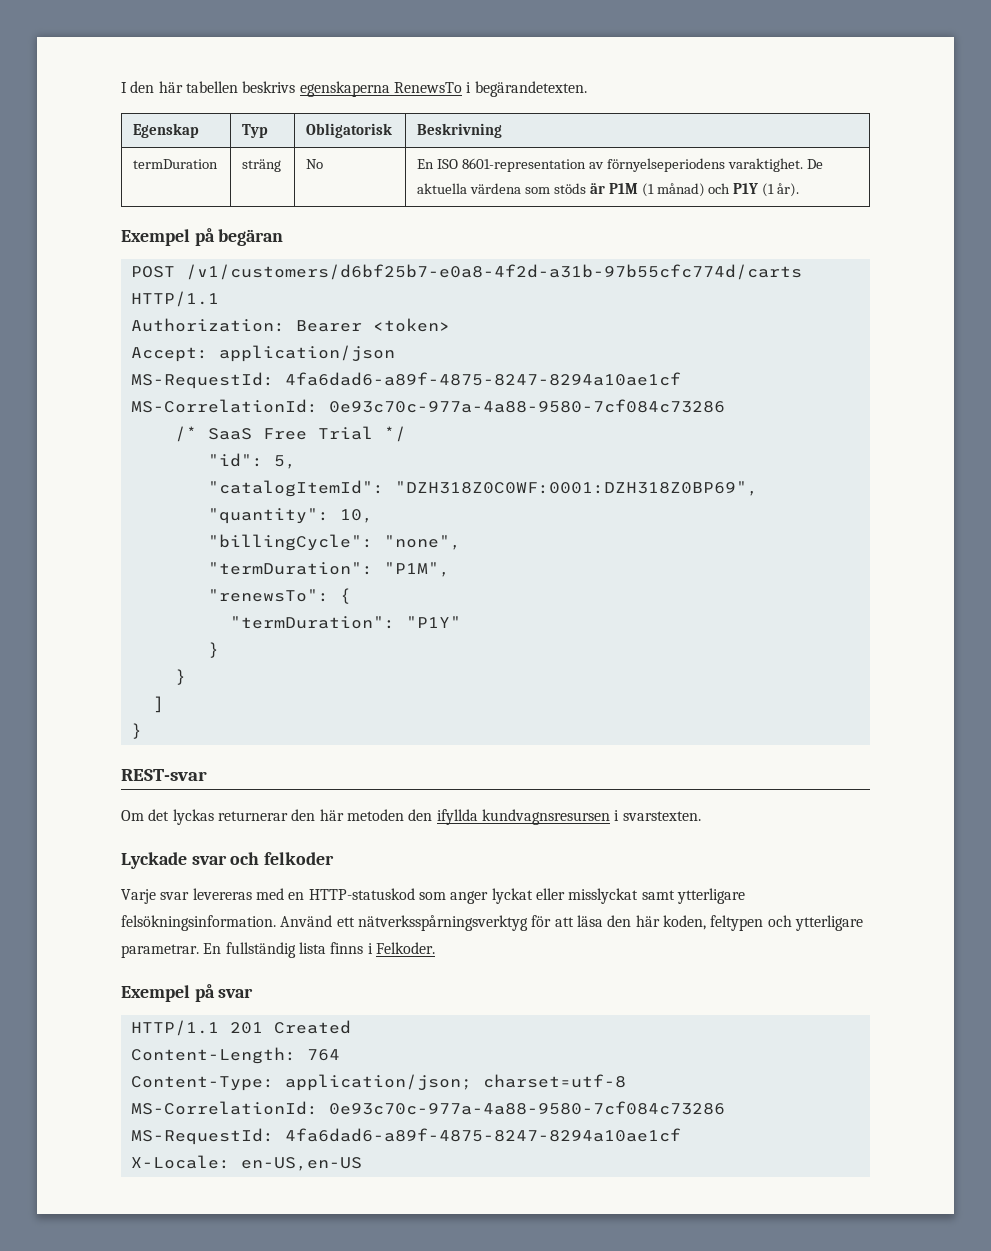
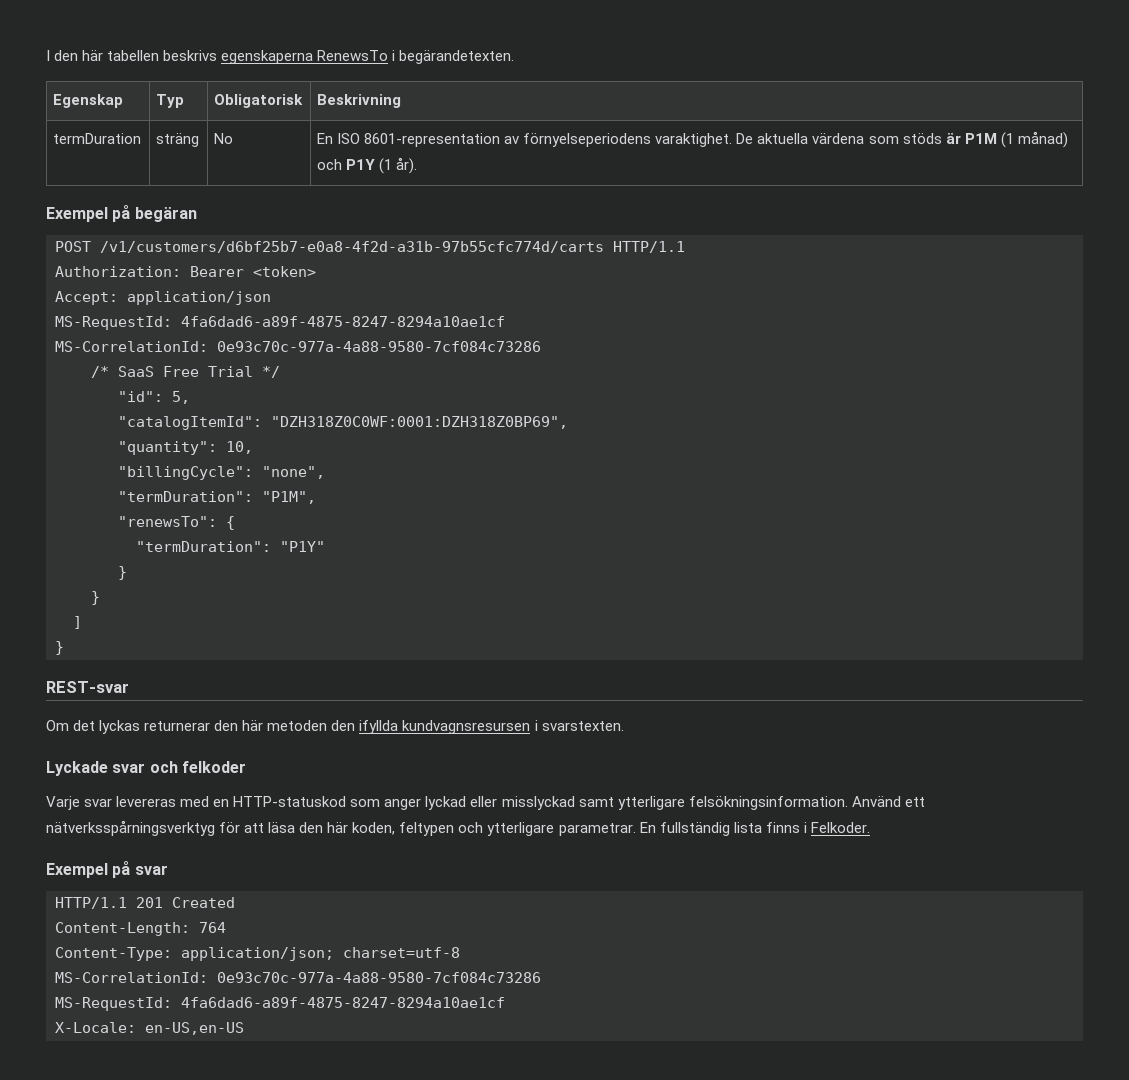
- Varje svar levereras med en HTTP-statuskod som anger lyckat eller misslyckat samt ytterligare felsökningsinformation.
+ Varje svar levereras med en HTTP-statuskod som anger lyckad eller misslyckad samt ytterligare felsökningsinformation.

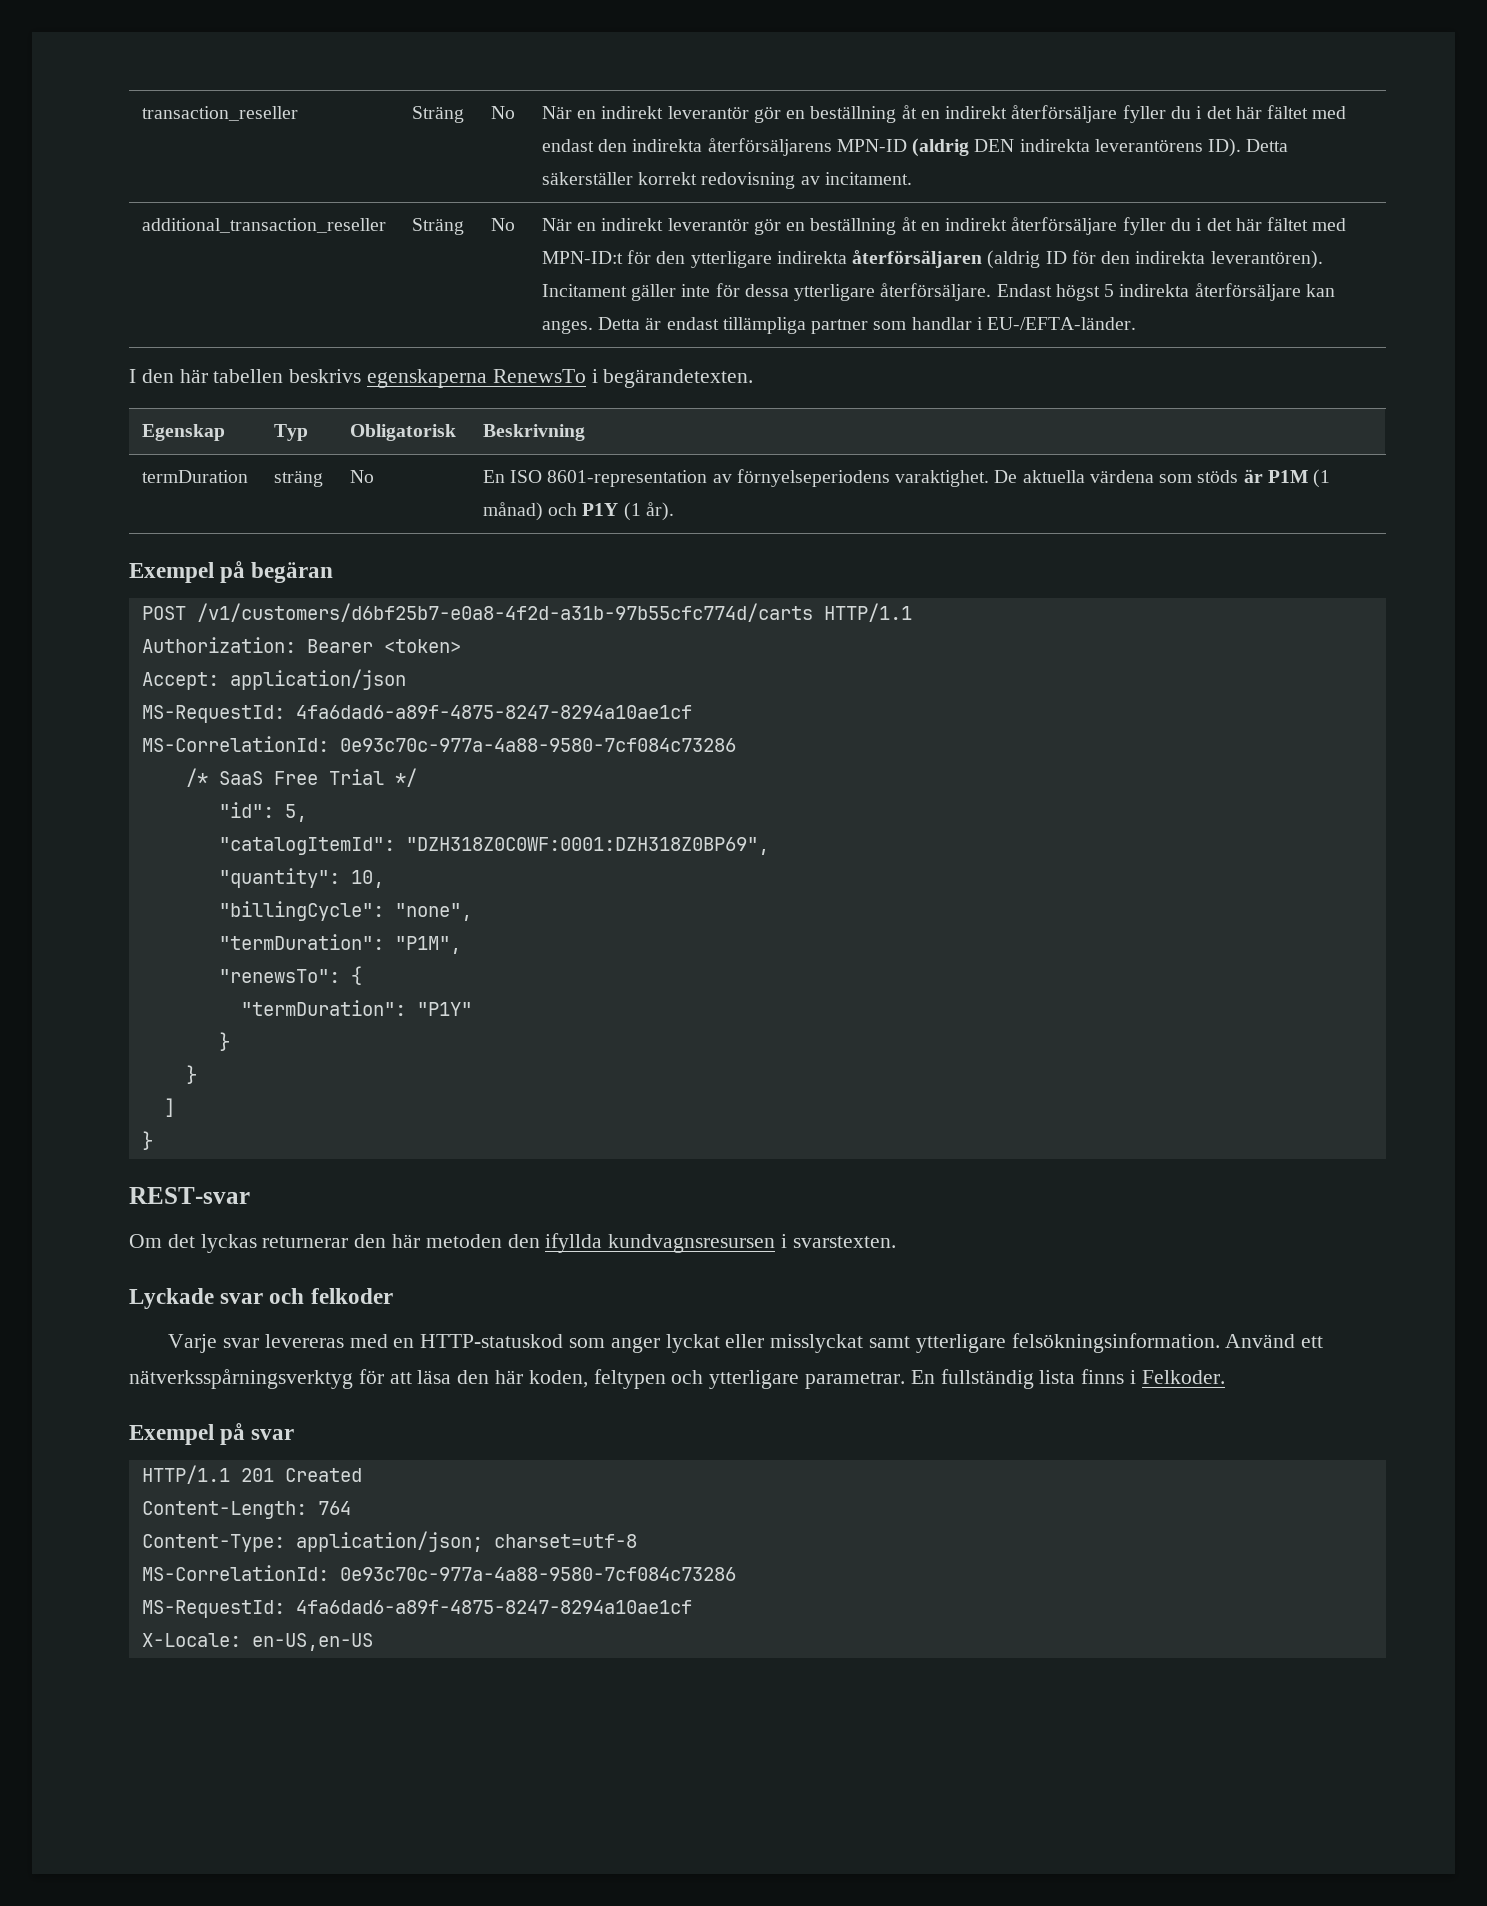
+ transaction_reseller | Sträng | No | När en indirekt leverantör gör en beställning åt en indirekt återförsäljare fyller du i det här fältet med endast den indirekta återförsäljarens MPN-ID (aldrig DEN indirekta leverantörens ID). Detta säkerställer korrekt redovisning av incitament.
+ additional_transaction_reseller | Sträng | No | När en indirekt leverantör gör en beställning åt en indirekt återförsäljare fyller du i det här fältet med MPN-ID:t för den ytterligare indirekta återförsäljaren (aldrig ID för den indirekta leverantören). Incitament gäller inte för dessa ytterligare återförsäljare. Endast högst 5 indirekta återförsäljare kan anges. Detta är endast tillämpliga partner som handlar i EU-/EFTA-länder.
- Varje svar levereras med en HTTP-statuskod som anger lyckad eller misslyckad samt ytterligare felsökningsinformation.
+ Varje svar levereras med en HTTP-statuskod som anger lyckat eller misslyckat samt ytterligare felsökningsinformation.

